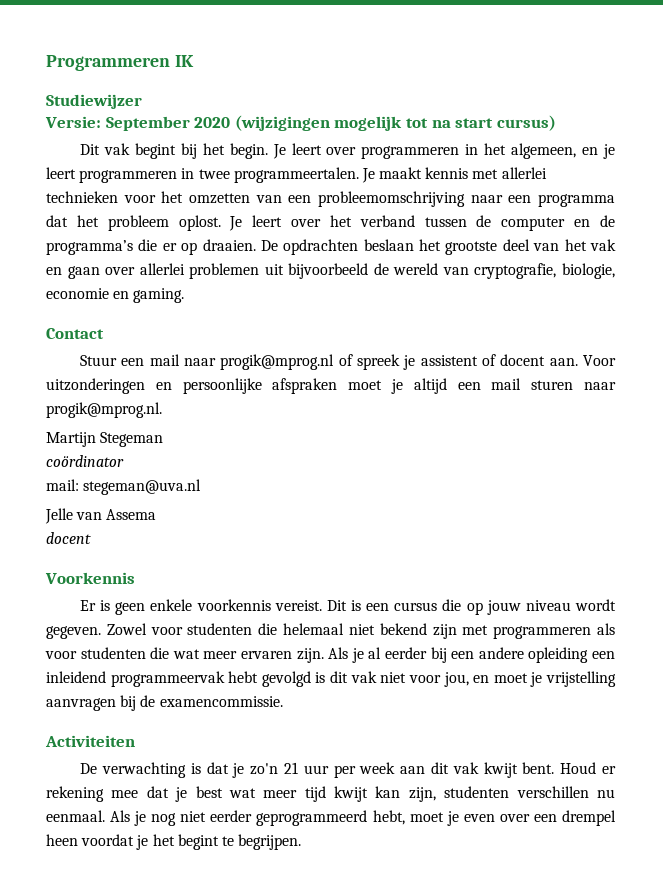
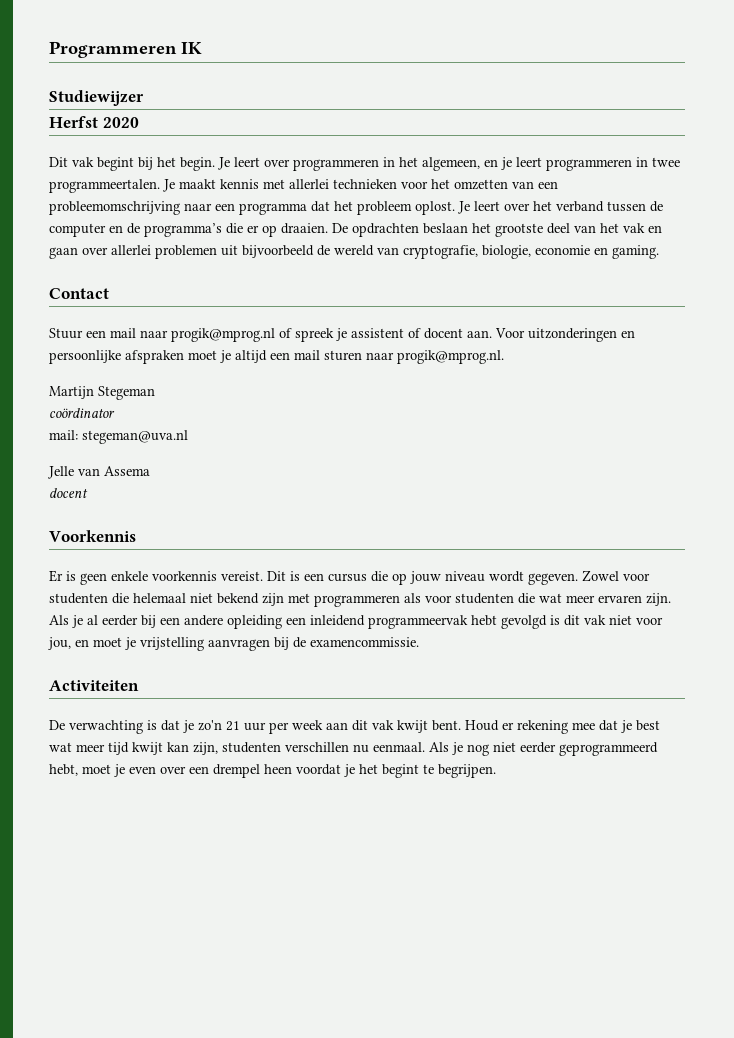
- Versie: September 2020 (wijzigingen mogelijk tot na start cursus)
+ Herfst 2020

